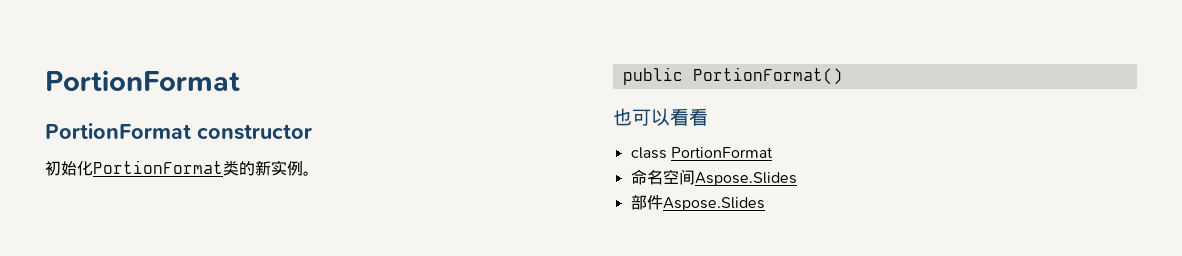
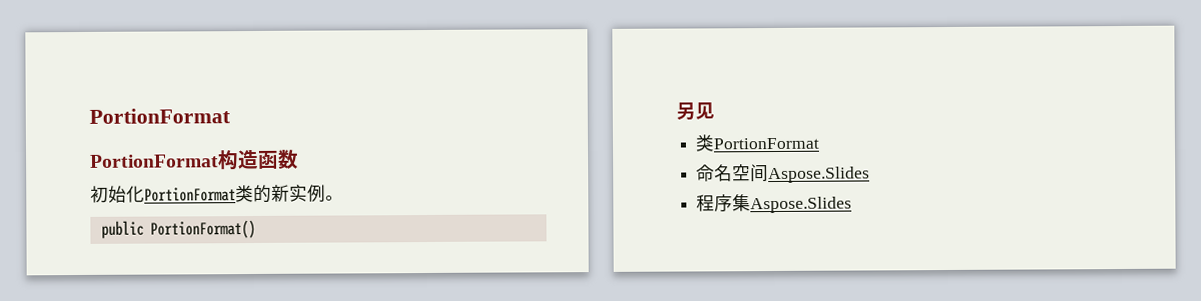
- PortionFormat constructor
+ PortionFormat构造函数
- 也可以看看
- class PortionFormat
+ 另见
+ 类PortionFormat
- 部件Aspose.Slides
+ 程序集Aspose.Slides

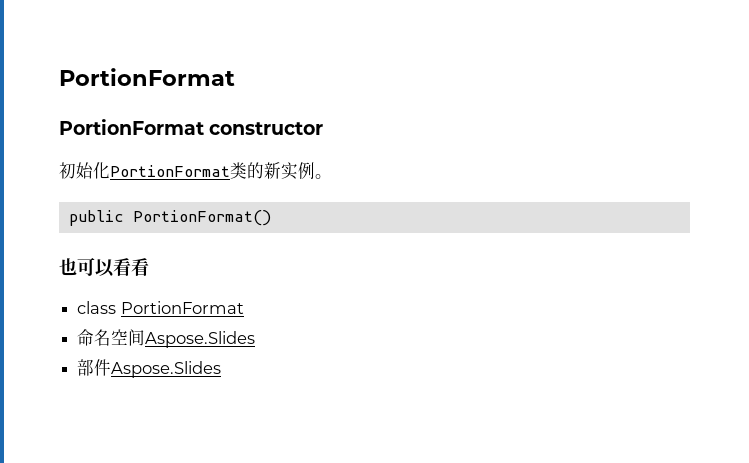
- PortionFormat构造函数
+ PortionFormat constructor
- 另见
- 类PortionFormat
+ 也可以看看
+ class PortionFormat
- 程序集Aspose.Slides
+ 部件Aspose.Slides

